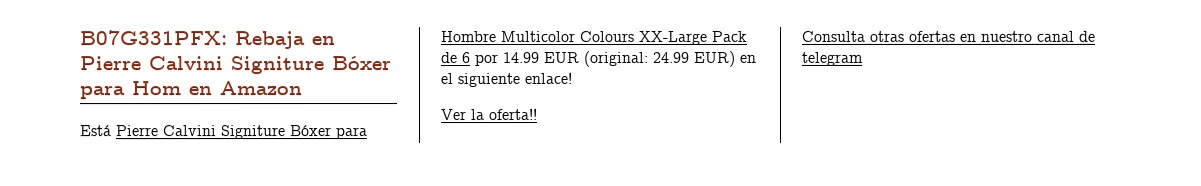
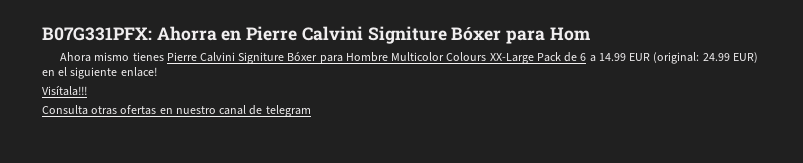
- B07G331PFX: Rebaja en Pierre Calvini Signiture Bóxer para Hom en Amazon
- Está Pierre Calvini Signiture Bóxer para Hombre Multicolor Colours XX-Large Pack de 6 por 14.99 EUR (original: 24.99 EUR) en el siguiente enlace!
+ B07G331PFX: Ahorra en Pierre Calvini Signiture Bóxer para Hom
+ Ahora mismo tienes Pierre Calvini Signiture Bóxer para Hombre Multicolor Colours XX-Large Pack de 6 a 14.99 EUR (original: 24.99 EUR) en el siguiente enlace!
- Ver la oferta!!
+ Visítala!!!

